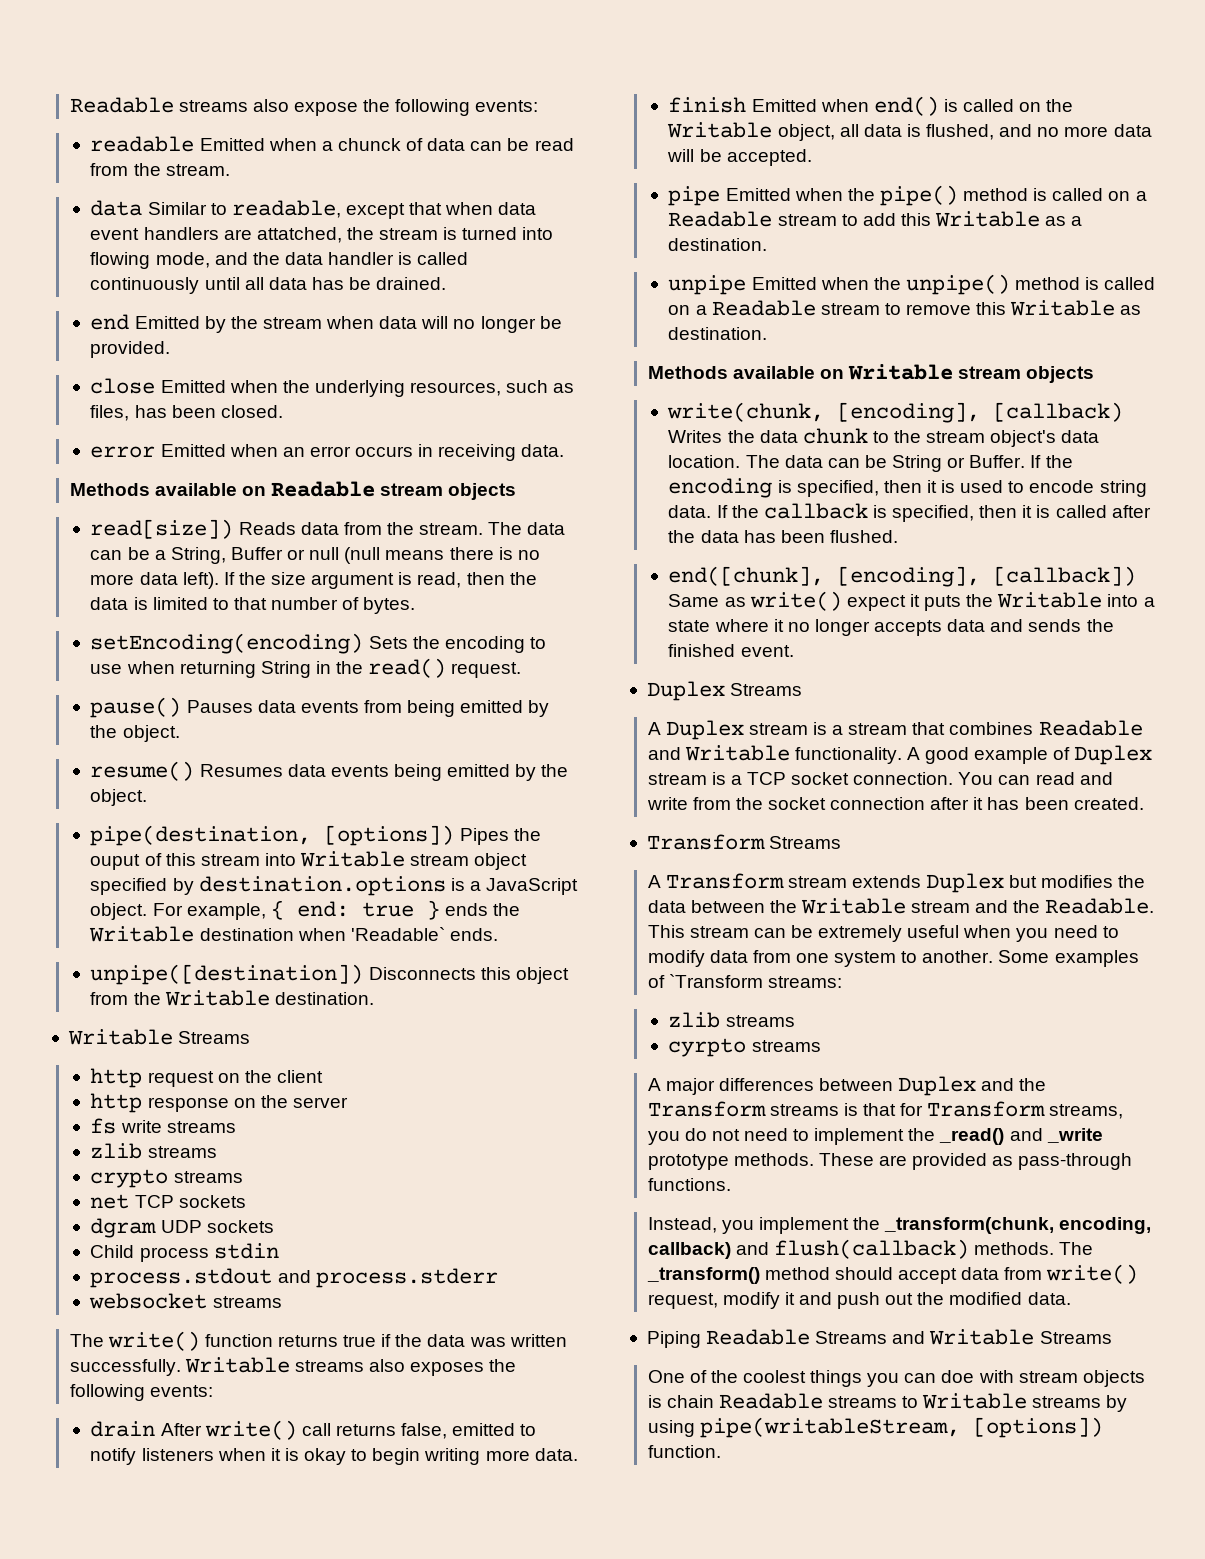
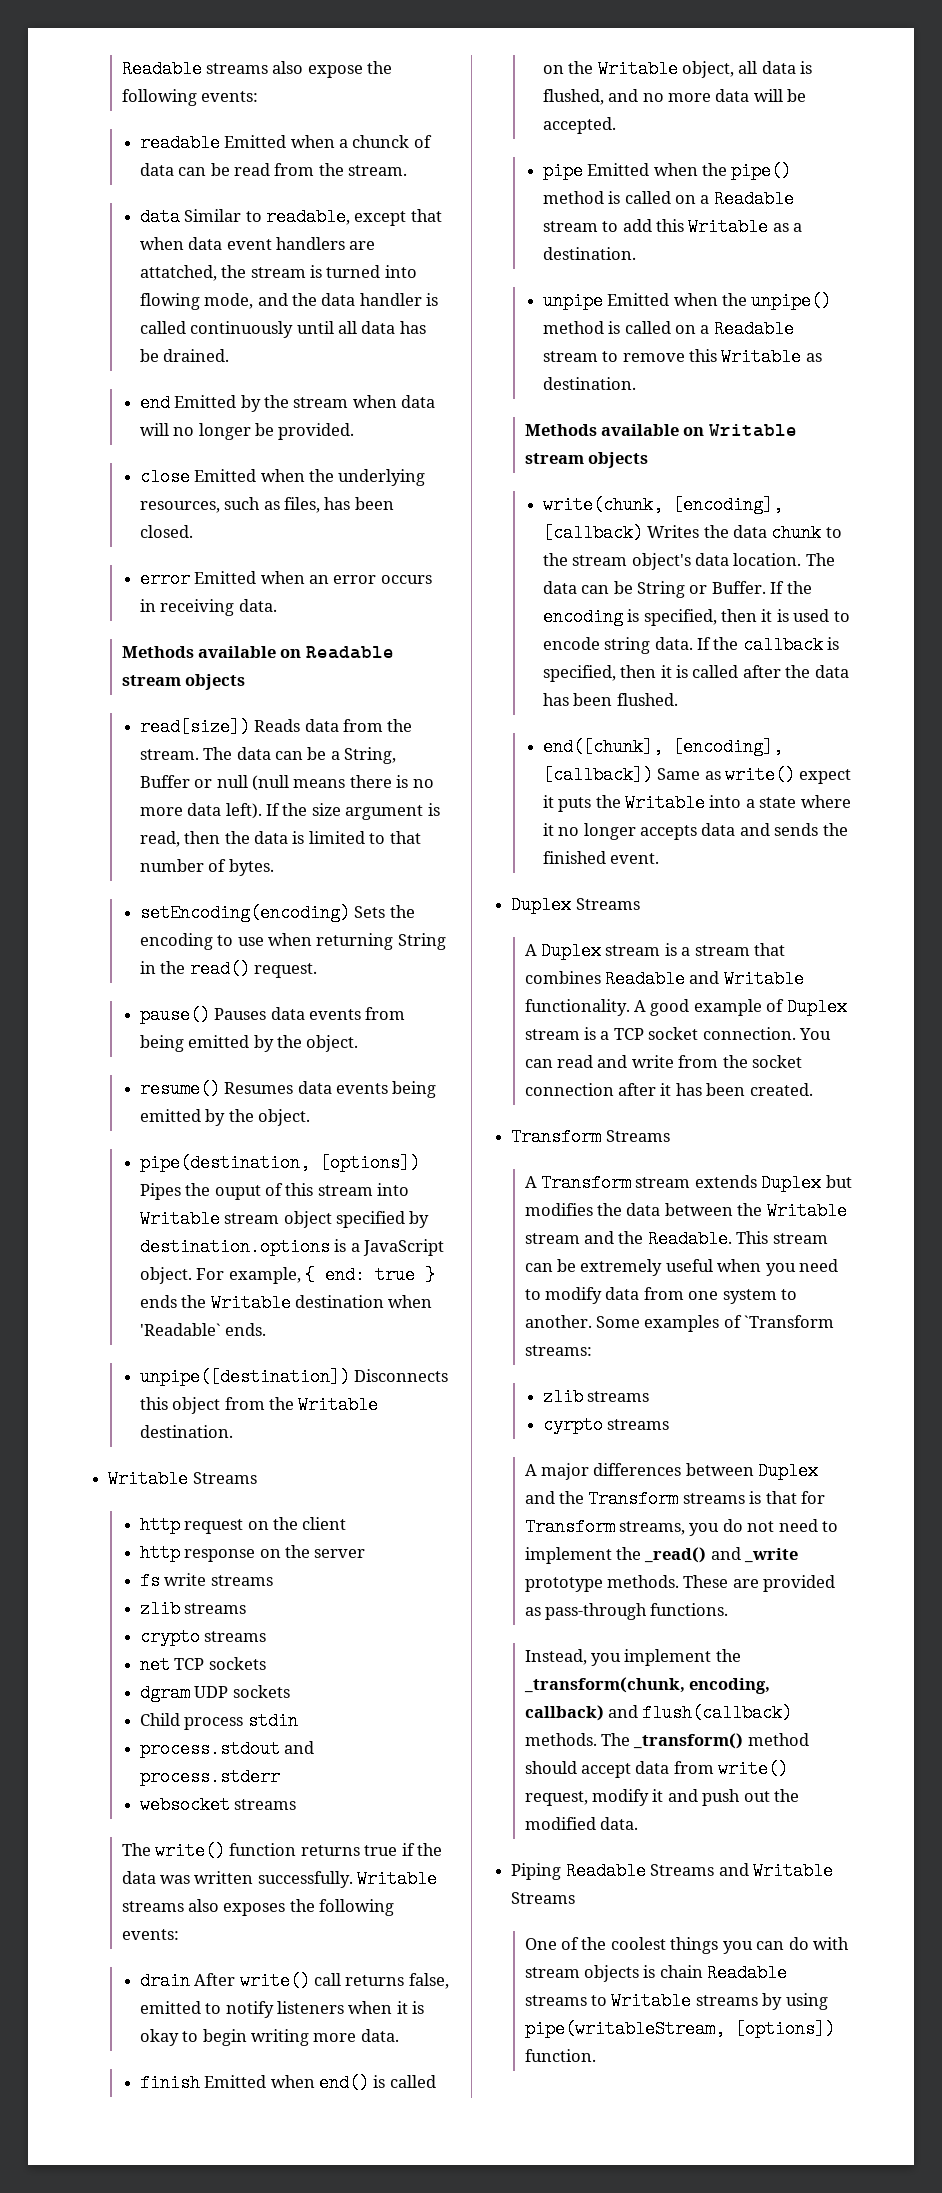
- One of the coolest things you can doe with stream objects is chain Readable streams to Writable streams by using pipe(writableStream, [options]) function.
+ One of the coolest things you can do with stream objects is chain Readable streams to Writable streams by using pipe(writableStream, [options]) function.

